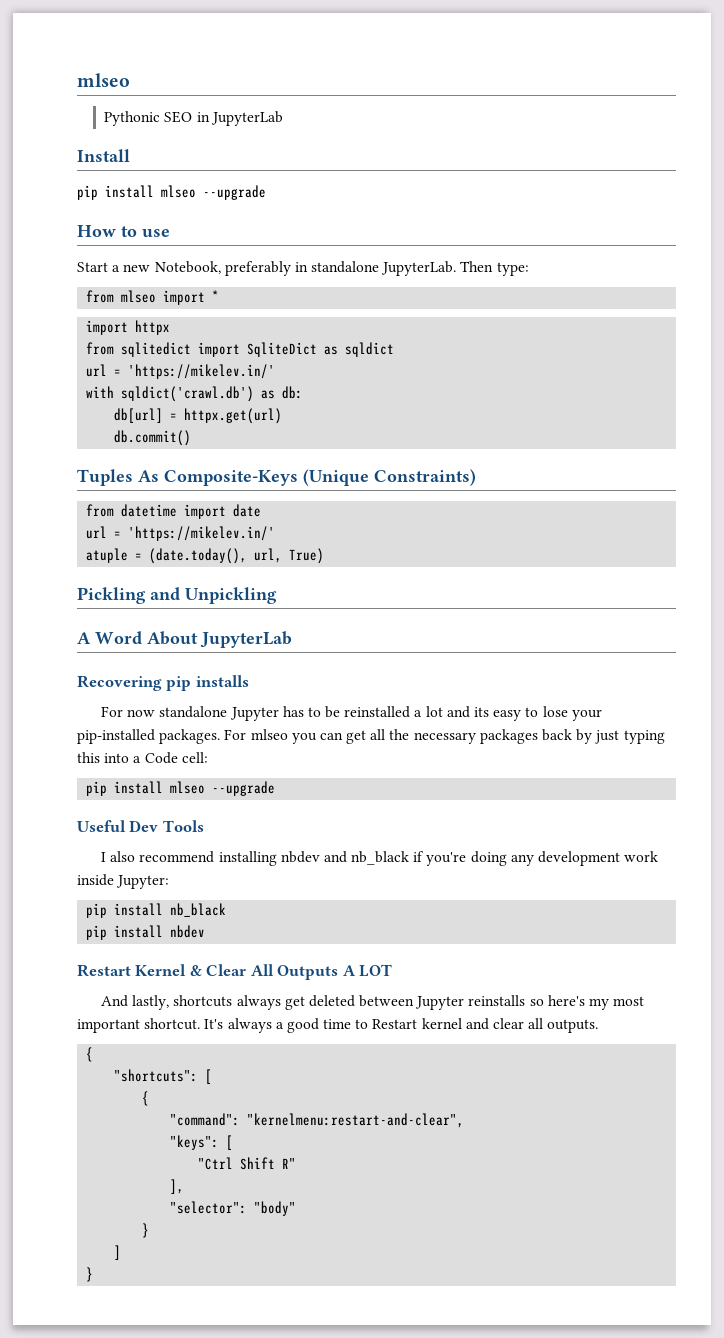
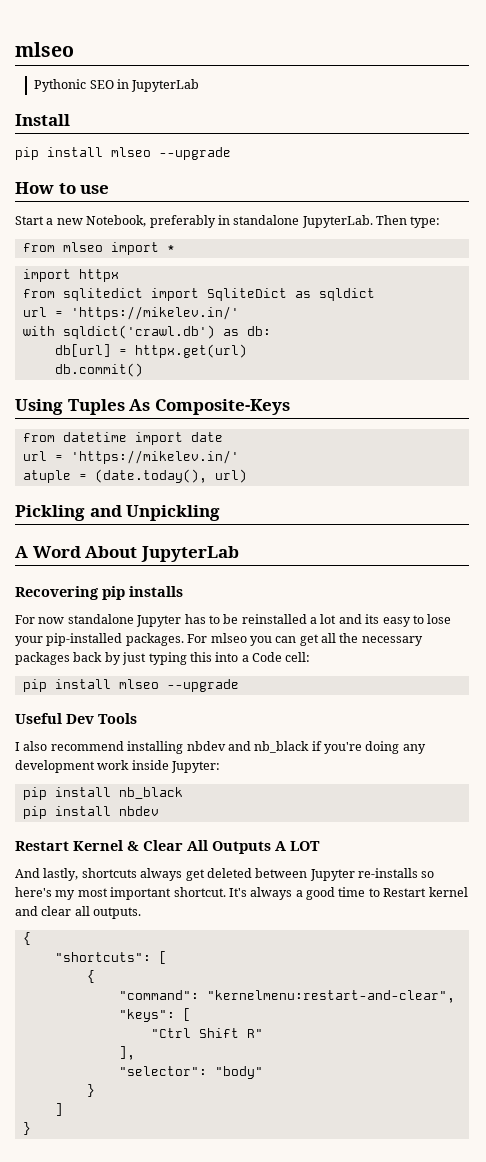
- Tuples As Composite-Keys (Unique Constraints)
+ Using Tuples As Composite-Keys
- atuple = (date.today(), url, True)
+ atuple = (date.today(), url)
- And lastly, shortcuts always get deleted between Jupyter reinstalls so here's my most important shortcut.
+ And lastly, shortcuts always get deleted between Jupyter re-installs so here's my most important shortcut.

